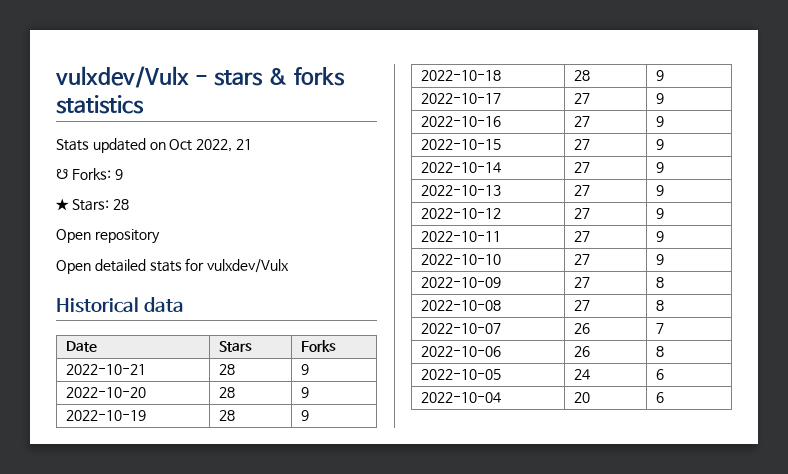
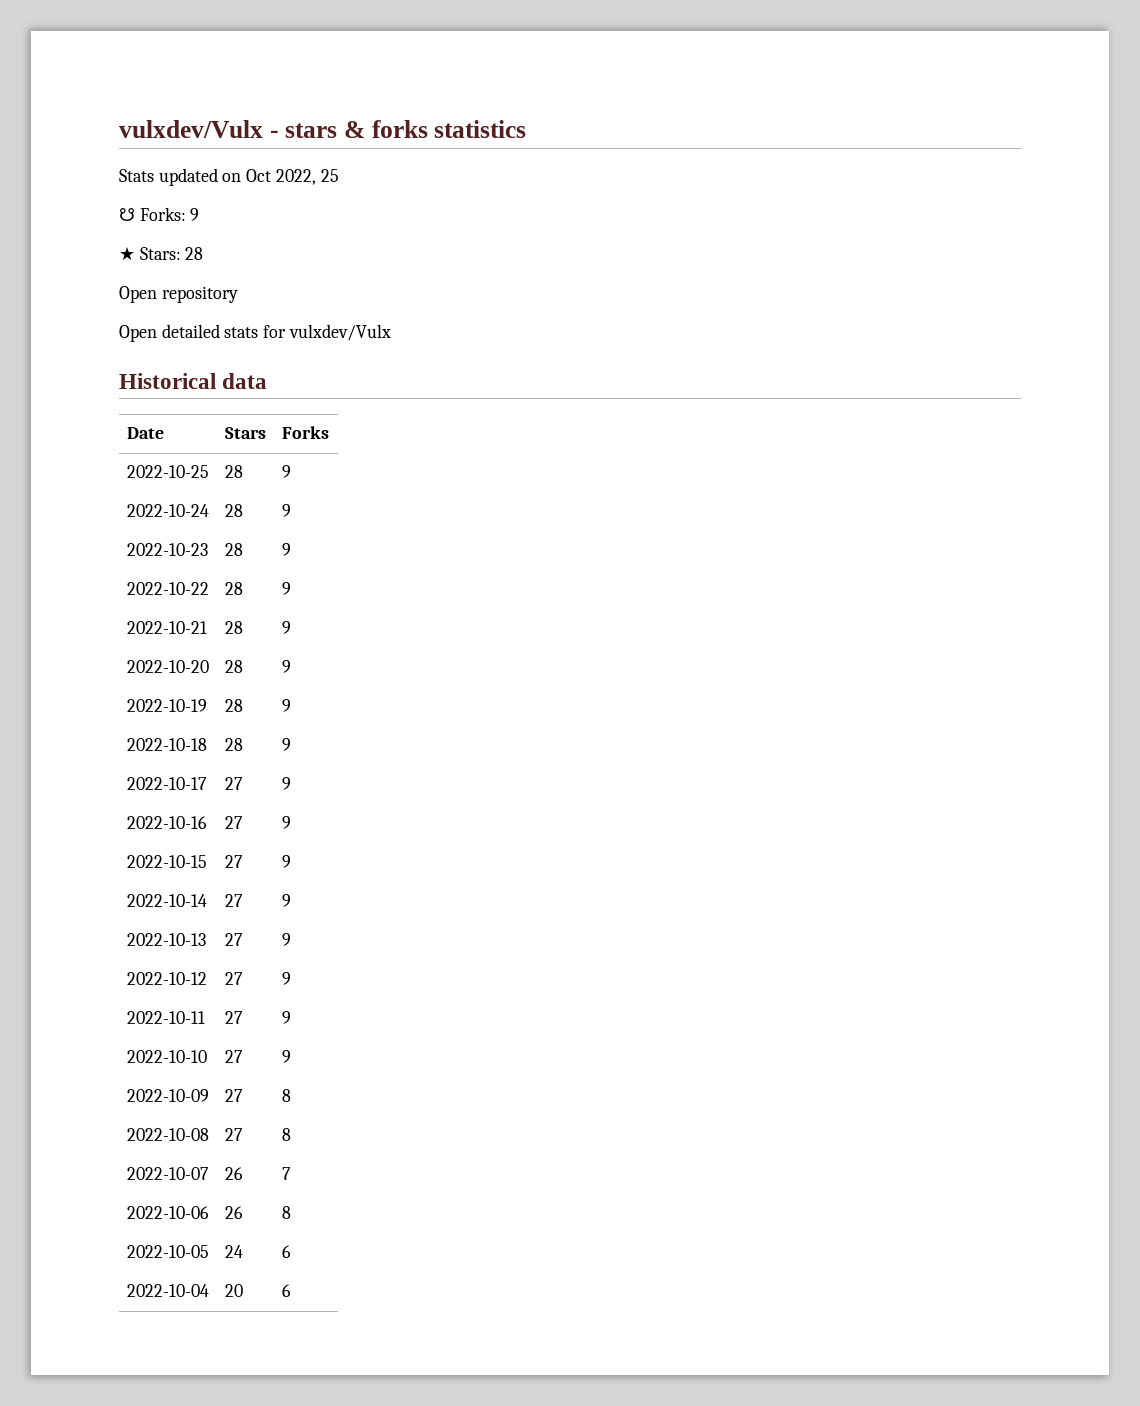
- Stats updated on Oct 2022, 21
+ Stats updated on Oct 2022, 25
+ 2022-10-25 | 28 | 9
+ 2022-10-24 | 28 | 9
+ 2022-10-23 | 28 | 9
+ 2022-10-22 | 28 | 9

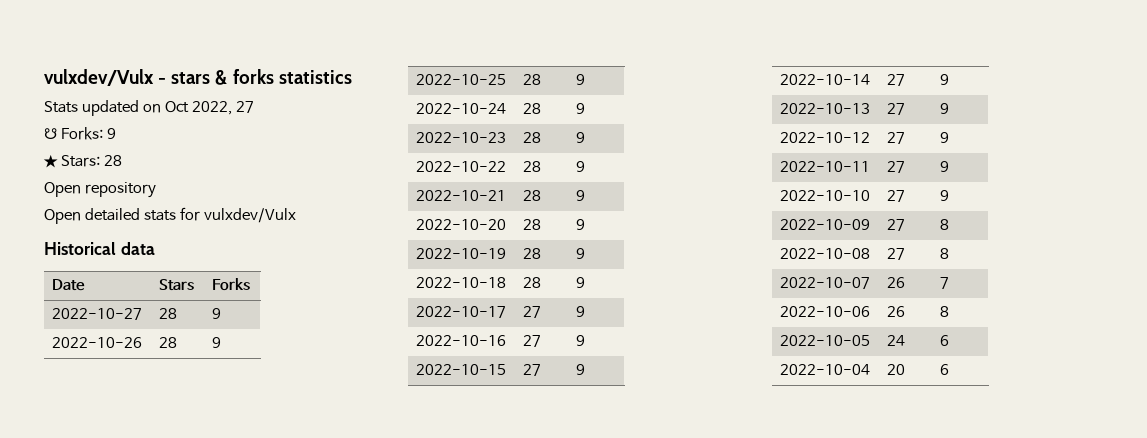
- Stats updated on Oct 2022, 25
+ Stats updated on Oct 2022, 27
+ 2022-10-27 | 28 | 9
+ 2022-10-26 | 28 | 9

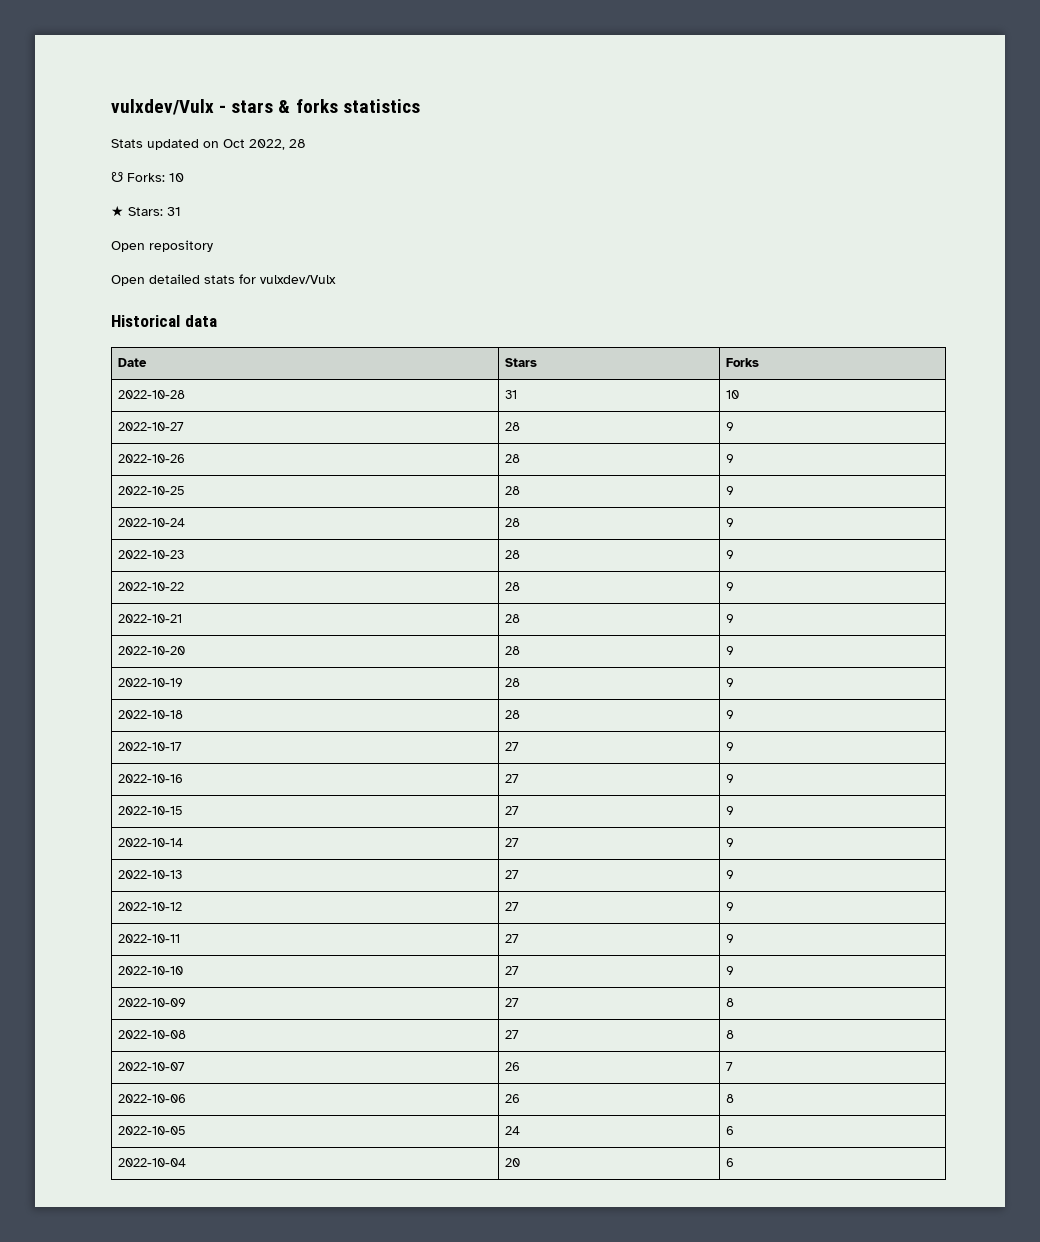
- Stats updated on Oct 2022, 27
+ Stats updated on Oct 2022, 28
- ☋ Forks: 9
+ ☋ Forks: 10
- ★ Stars: 28
+ ★ Stars: 31
+ 2022-10-28 | 31 | 10

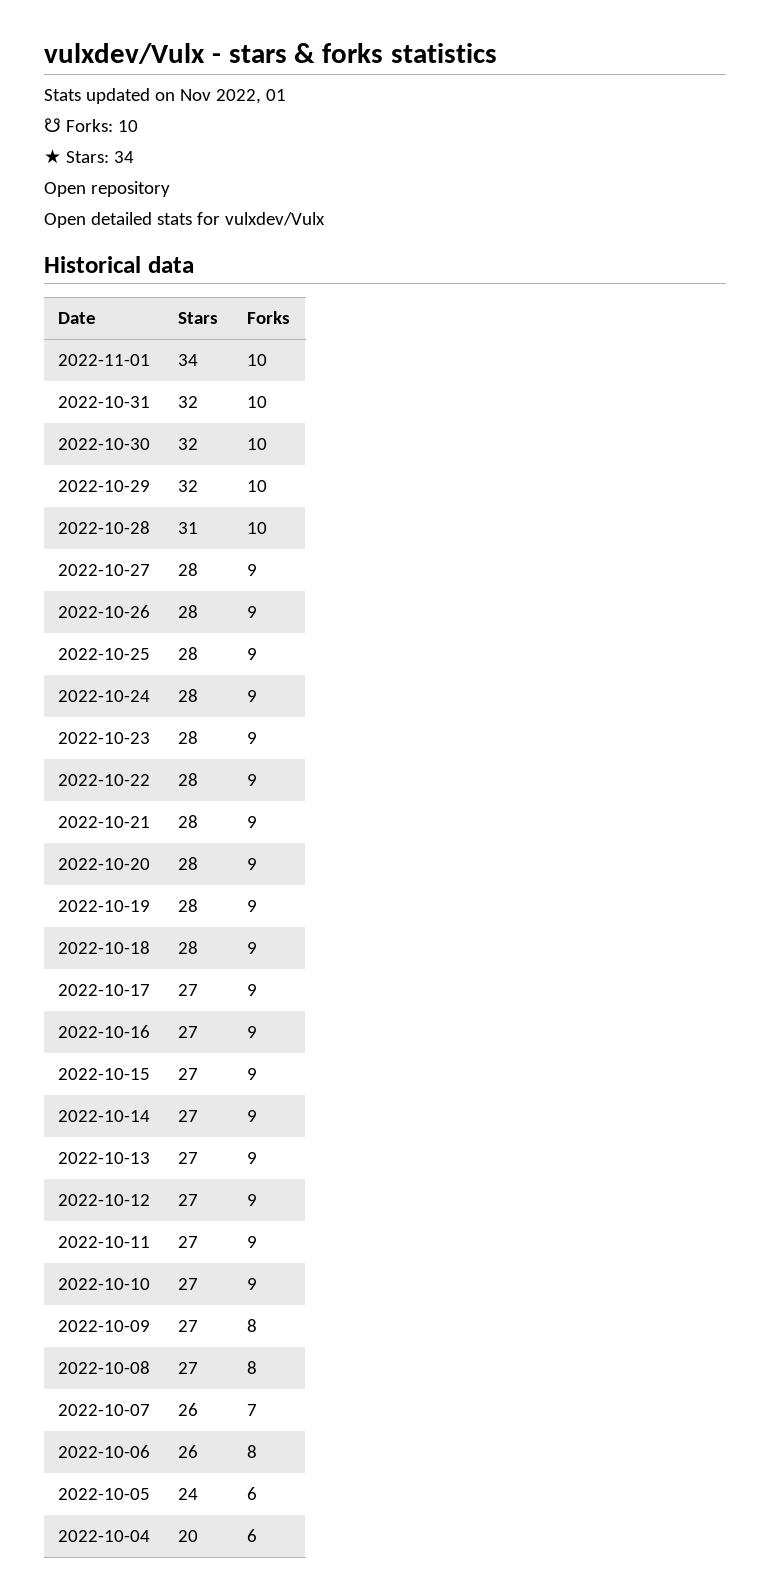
- Stats updated on Oct 2022, 28
+ Stats updated on Nov 2022, 01
- ★ Stars: 31
+ ★ Stars: 34
+ 2022-11-01 | 34 | 10
+ 2022-10-31 | 32 | 10
+ 2022-10-30 | 32 | 10
+ 2022-10-29 | 32 | 10

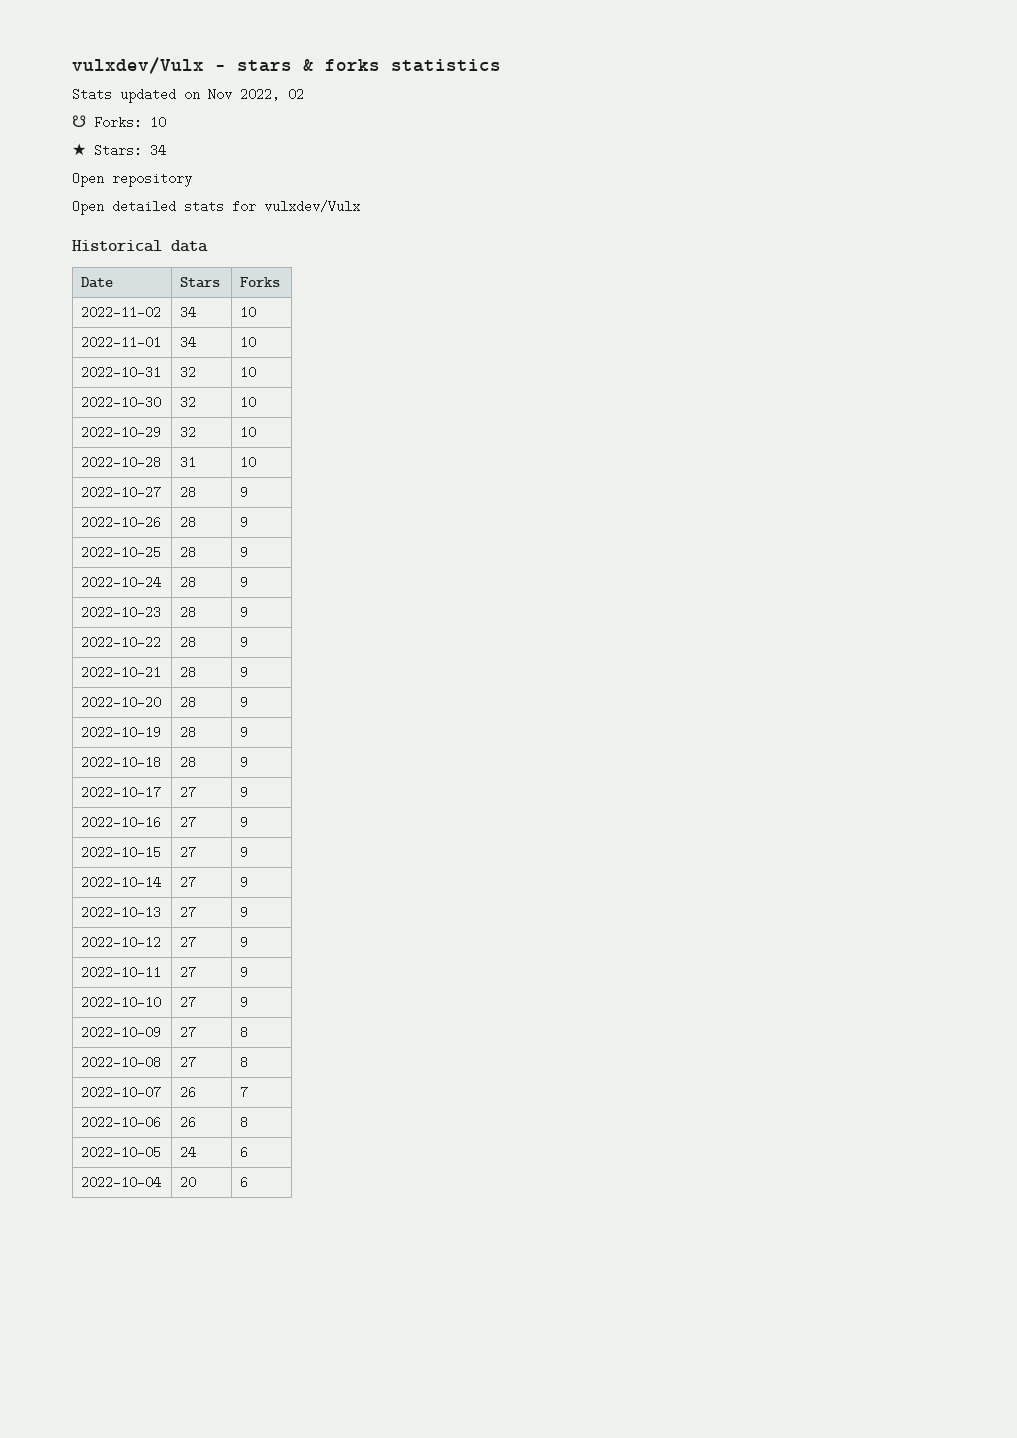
- Stats updated on Nov 2022, 01
+ Stats updated on Nov 2022, 02
+ 2022-11-02 | 34 | 10

